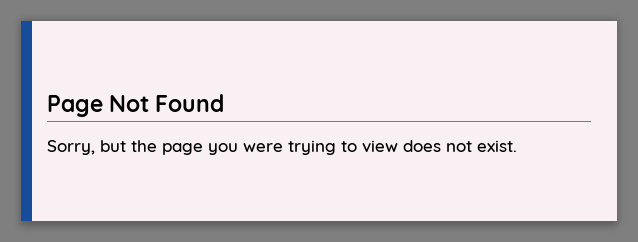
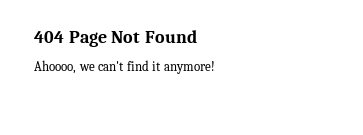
- Page Not Found
+ 404 Page Not Found
- Sorry, but the page you were trying to view does not exist.
+ Ahoooo, we can't find it anymore!

